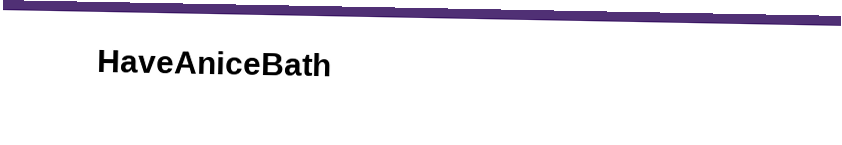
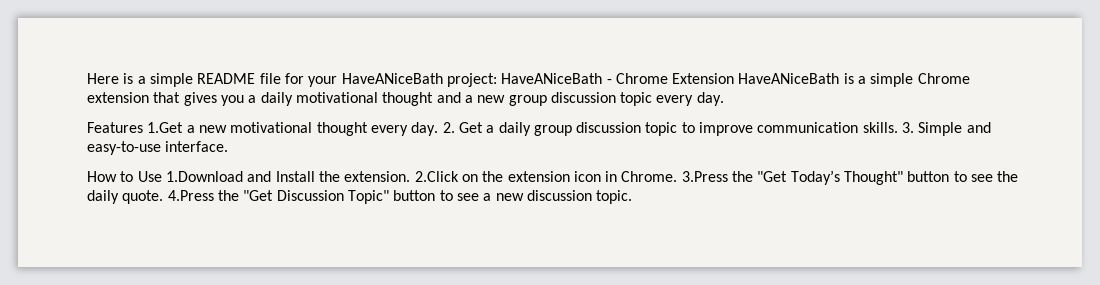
- HaveAniceBath
+ Here is a simple README file for your HaveANiceBath project: HaveANiceBath - Chrome Extension HaveANiceBath is a simple Chrome extension that gives you a daily motivational thought and a new group discussion topic every day.
+ Features 1.Get a new motivational thought every day. 2. Get a daily group discussion topic to improve communication skills. 3. Simple and easy-to-use interface.
+ How to Use 1.Download and Install the extension. 2.Click on the extension icon in Chrome. 3.Press the "Get Today’s Thought" button to see the daily quote. 4.Press the "Get Discussion Topic" button to see a new discussion topic.

